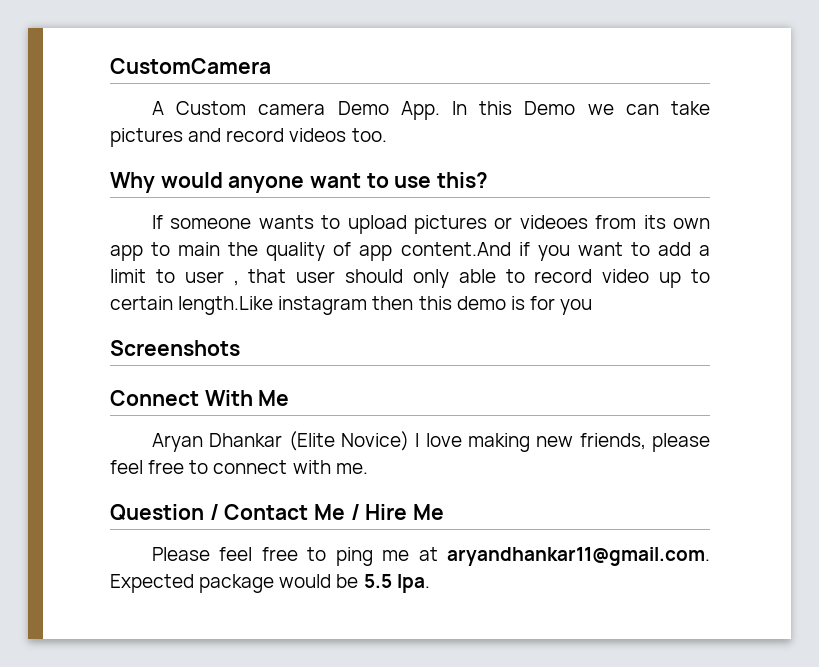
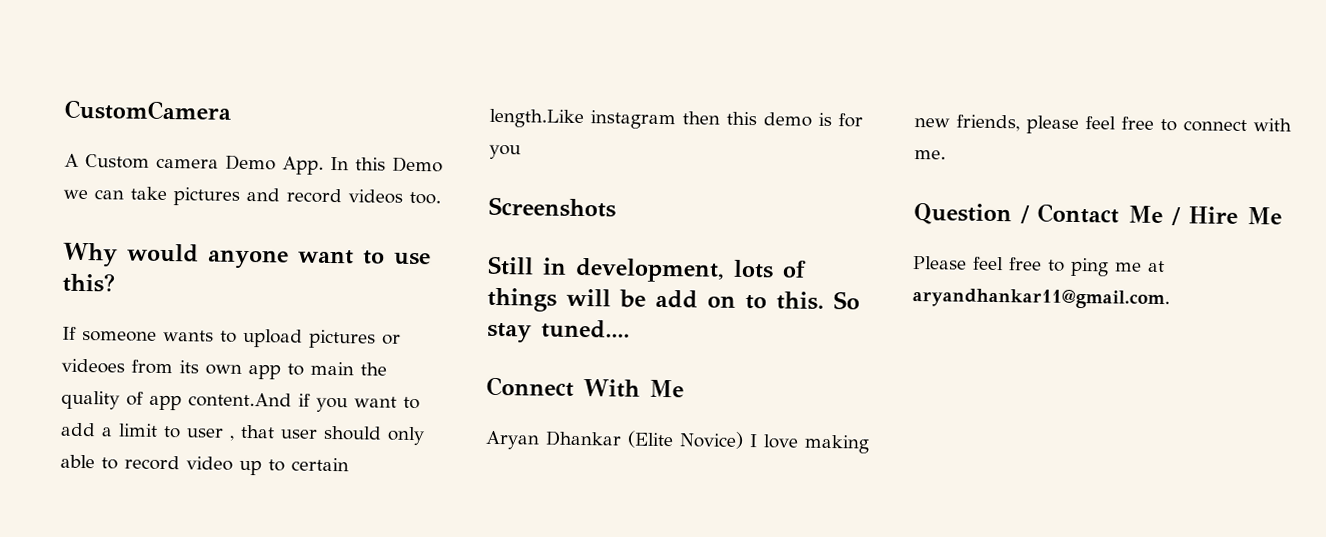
+ Still in development, lots of things will be add on to this. So stay tuned....
- Please feel free to ping me at aryandhankar11@gmail.com. Expected package would be 5.5 lpa.
+ Please feel free to ping me at aryandhankar11@gmail.com.

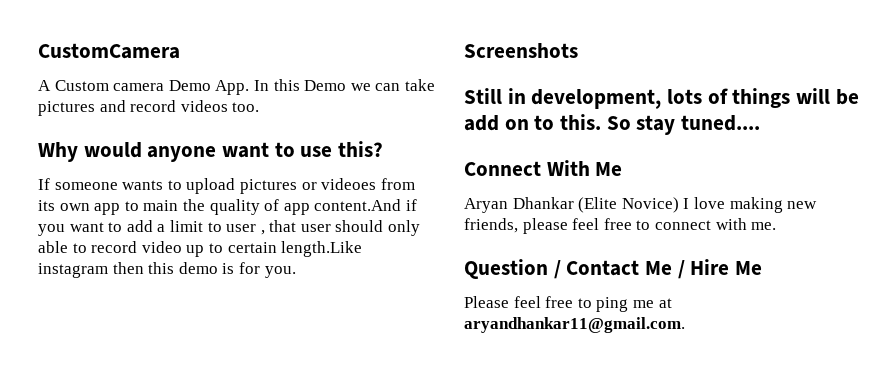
- If someone wants to upload pictures or videoes from its own app to main the quality of app content.And if you want to add a limit to user , that user should only able to record video up to certain length.Like instagram then this demo is for you
+ If someone wants to upload pictures or videoes from its own app to main the quality of app content.And if you want to add a limit to user , that user should only able to record video up to certain length.Like instagram then this demo is for you.

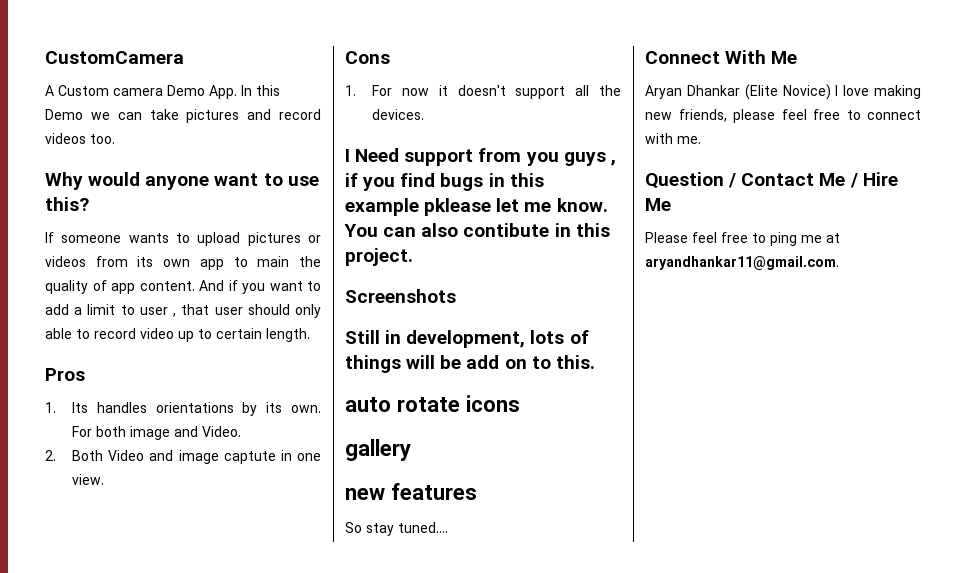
- If someone wants to upload pictures or videoes from its own app to main the quality of app content.And if you want to add a limit to user , that user should only able to record video up to certain length.Like instagram then this demo is for you.
+ If someone wants to upload pictures or videos from its own app to main the quality of app content. And if you want to add a limit to user , that user should only able to record video up to certain length.
+ Pros
+ 1. Its handles orientations by its own. For both image and Video.
+ 2. Both Video and image captute in one view.
+ Cons
+ 1. For now it doesn't support all the devices.
+ I Need support from you guys , if you find bugs in this example pklease let me know. You can also contibute in this project.
- Still in development, lots of things will be add on to this. So stay tuned....
+ Still in development, lots of things will be add on to this.
+ auto rotate icons
+ gallery
+ new features
+ So stay tuned....

